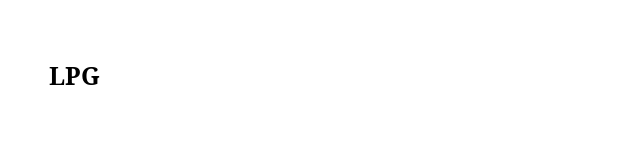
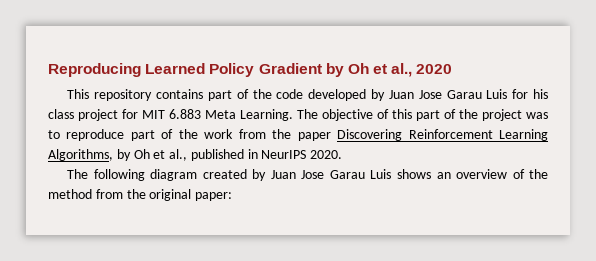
- LPG
+ Reproducing Learned Policy Gradient by Oh et al., 2020
+ This repository contains part of the code developed by Juan Jose Garau Luis for his class project for MIT 6.883 Meta Learning. The objective of this part of the project was to reproduce part of the work from the paper Discovering Reinforcement Learning Algorithms, by Oh et al., published in NeurIPS 2020.
+ The following diagram created by Juan Jose Garau Luis shows an overview of the method from the original paper:

